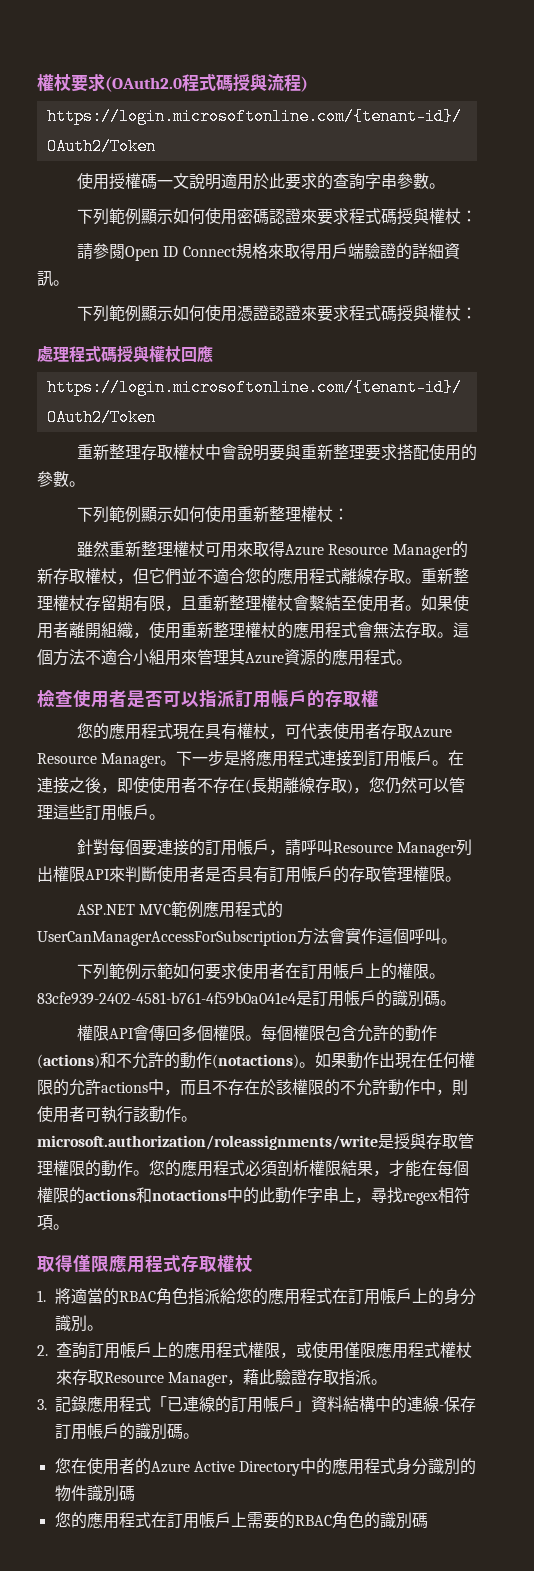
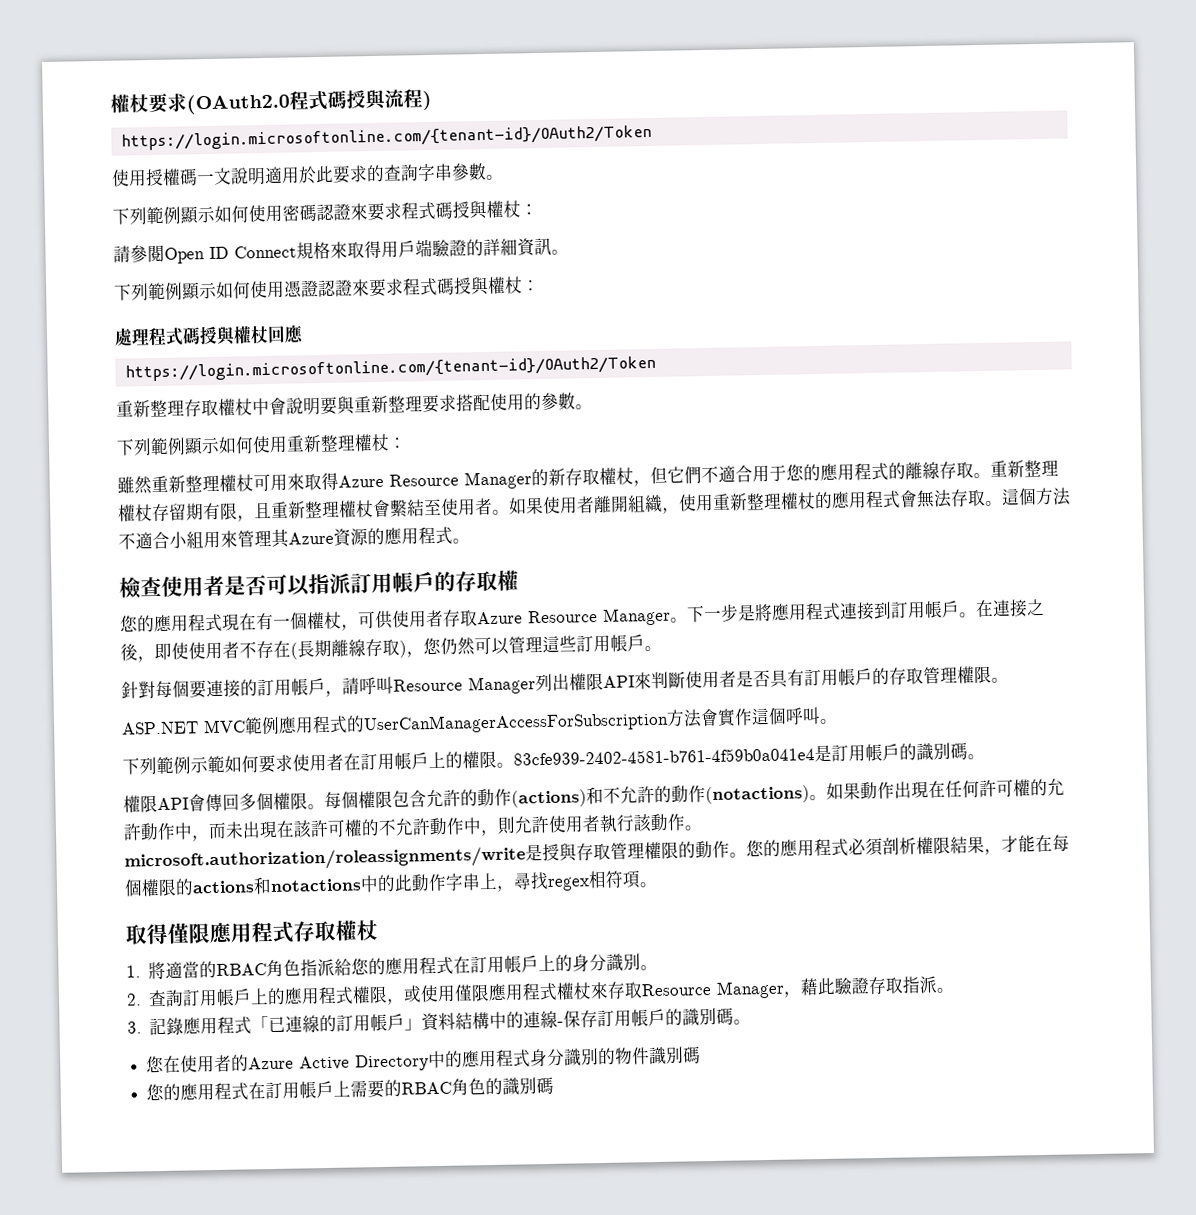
- 雖然重新整理權杖可用來取得Azure Resource Manager的新存取權杖，但它們並不適合您的應用程式離線存取。
+ 雖然重新整理權杖可用來取得Azure Resource Manager的新存取權杖，但它們不適合用于您的應用程式的離線存取。
- 您的應用程式現在具有權杖，可代表使用者存取Azure Resource Manager。
+ 您的應用程式現在有一個權杖，可供使用者存取Azure Resource Manager。
- 如果動作出現在任何權限的允許actions中，而且不存在於該權限的不允許動作中，則使用者可執行該動作。microsoft.authorization/roleassignments/write是授與存取管理權限的動作。
+ 如果動作出現在任何許可權的允許動作中，而未出現在該許可權的不允許動作中，則允許使用者執行該動作。microsoft.authorization/roleassignments/write是授與存取管理權限的動作。

